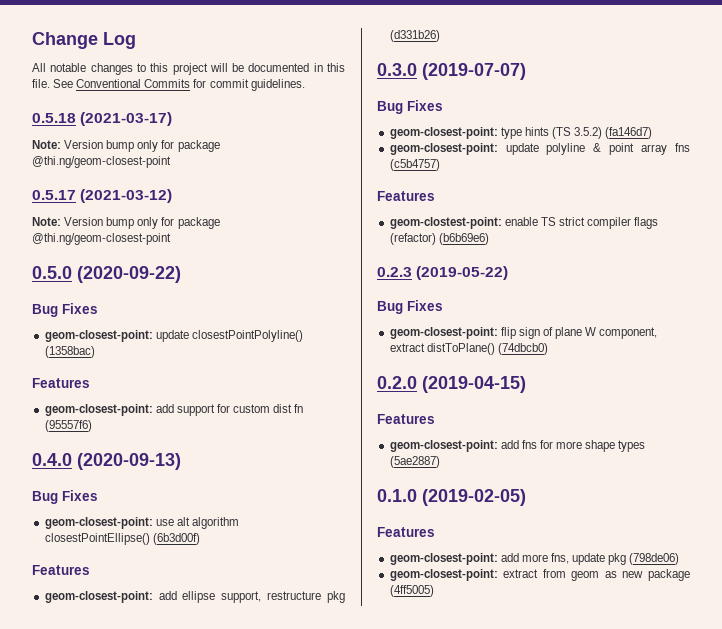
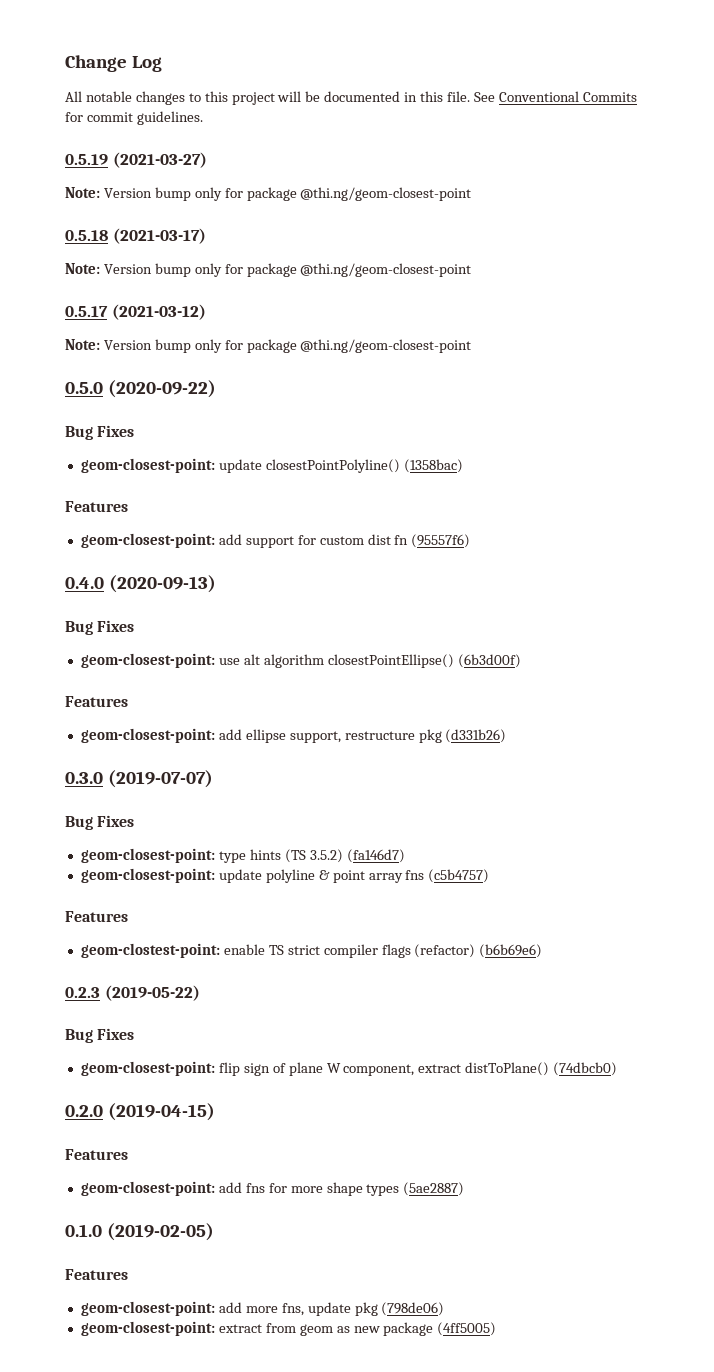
+ 0.5.19 (2021-03-27)
+ Note: Version bump only for package @thi.ng/geom-closest-point

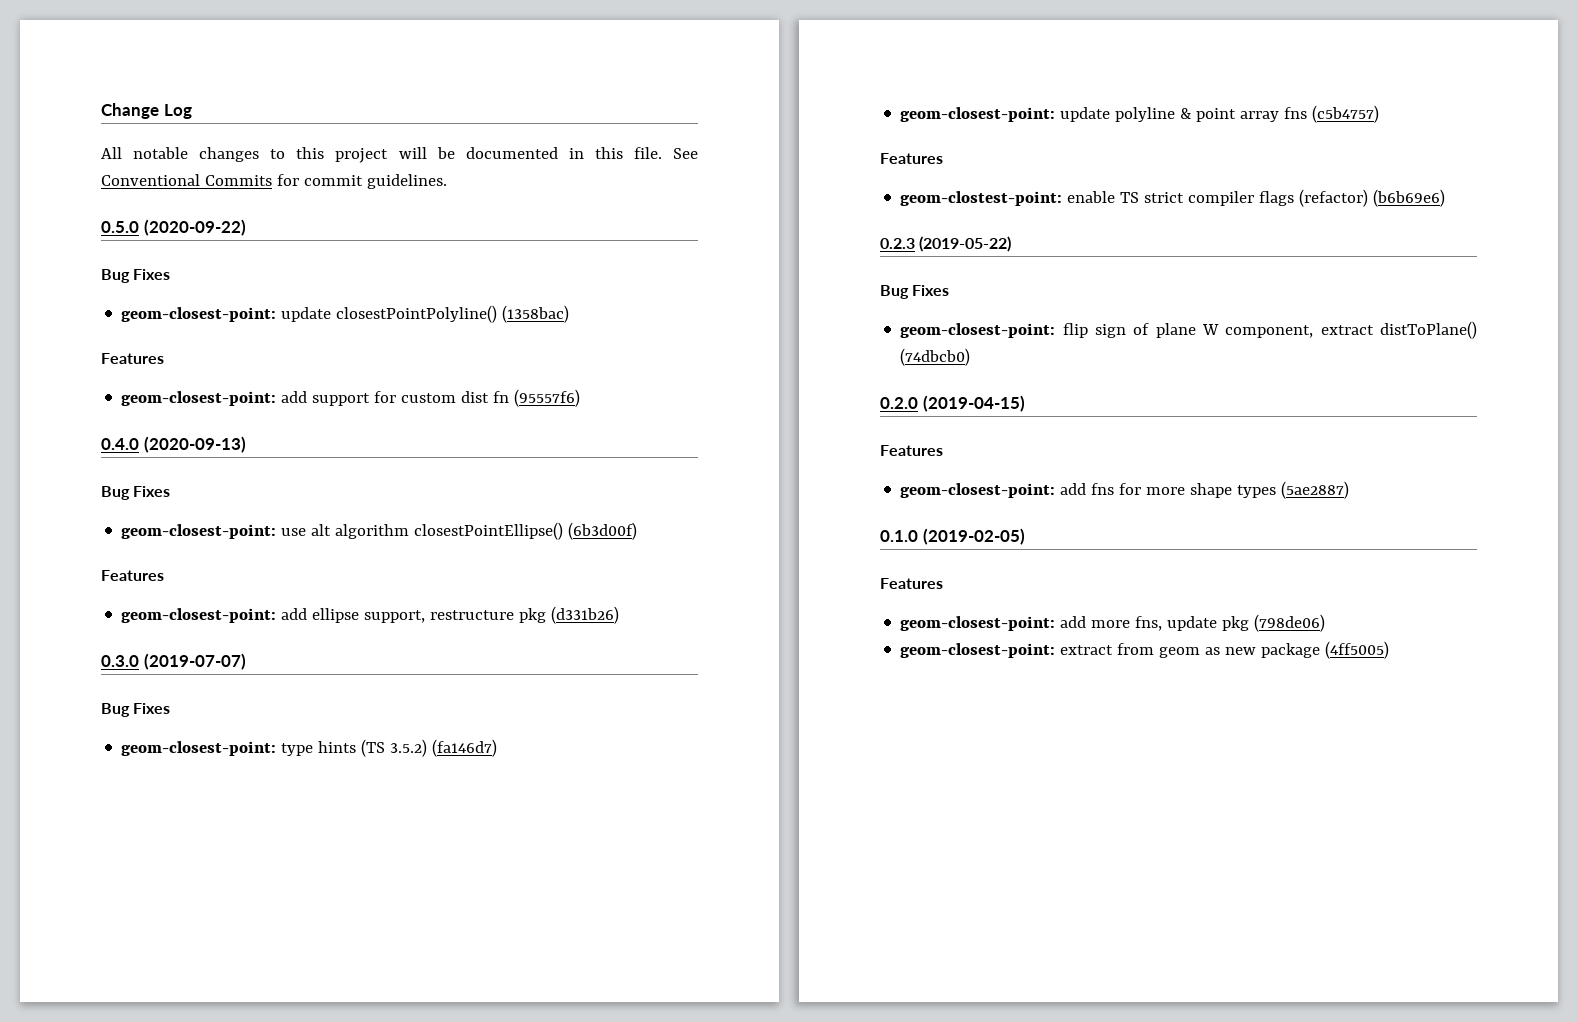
- 0.5.19 (2021-03-27)
- Note: Version bump only for package @thi.ng/geom-closest-point
- 0.5.18 (2021-03-17)
- Note: Version bump only for package @thi.ng/geom-closest-point
- 0.5.17 (2021-03-12)
- Note: Version bump only for package @thi.ng/geom-closest-point

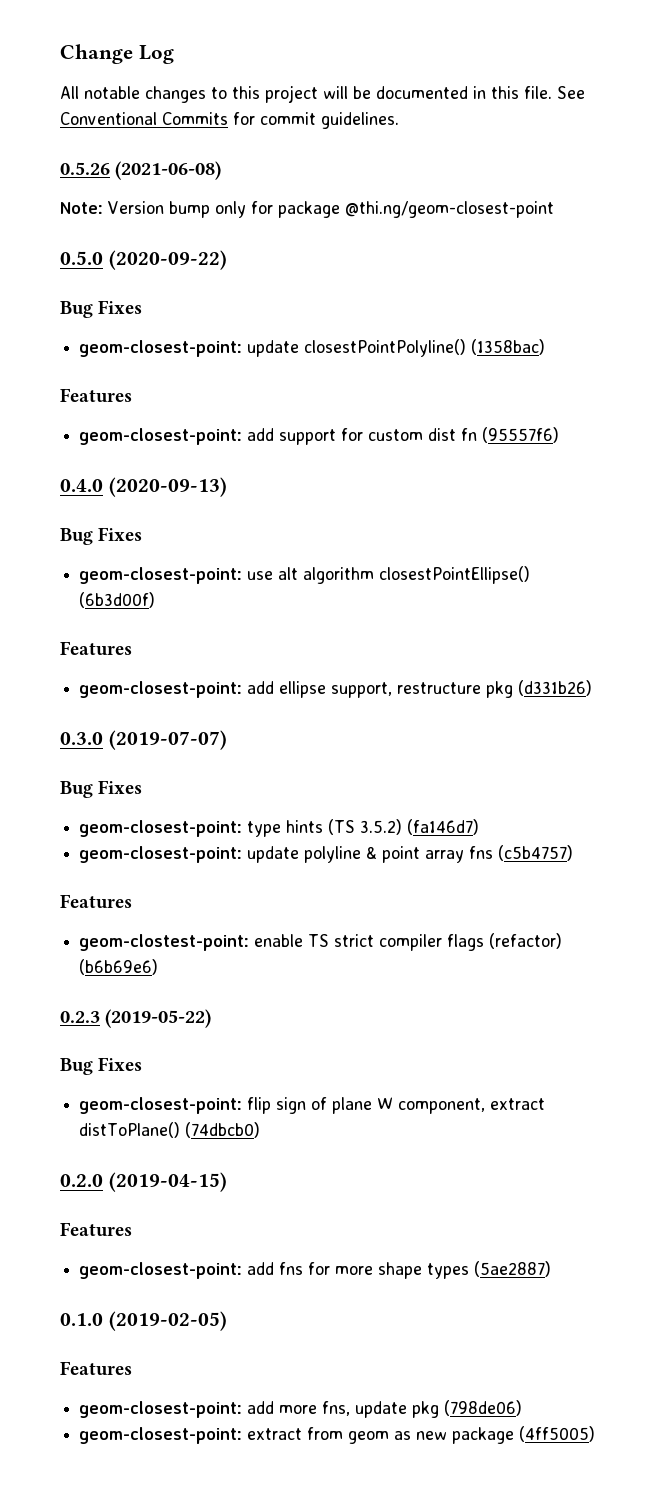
+ 0.5.26 (2021-06-08)
+ Note: Version bump only for package @thi.ng/geom-closest-point

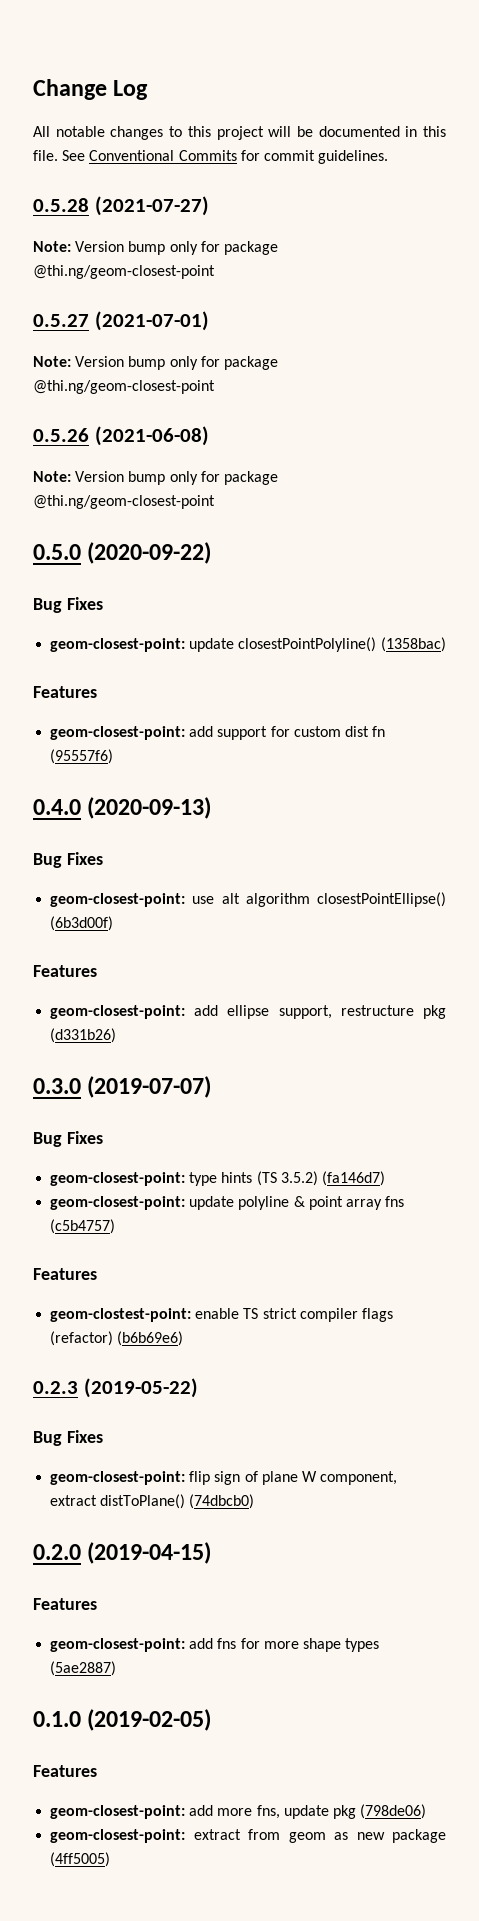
+ 0.5.28 (2021-07-27)
+ Note: Version bump only for package @thi.ng/geom-closest-point
+ 0.5.27 (2021-07-01)
+ Note: Version bump only for package @thi.ng/geom-closest-point

